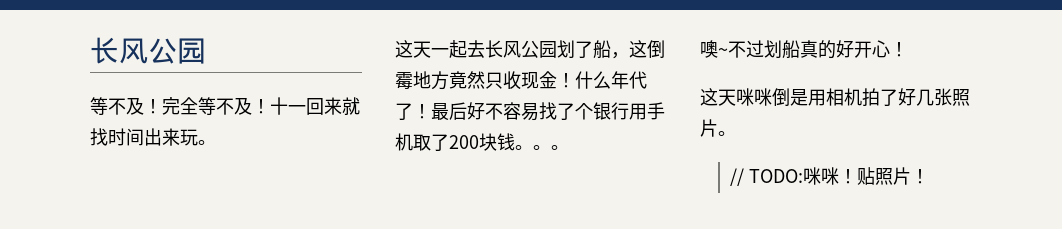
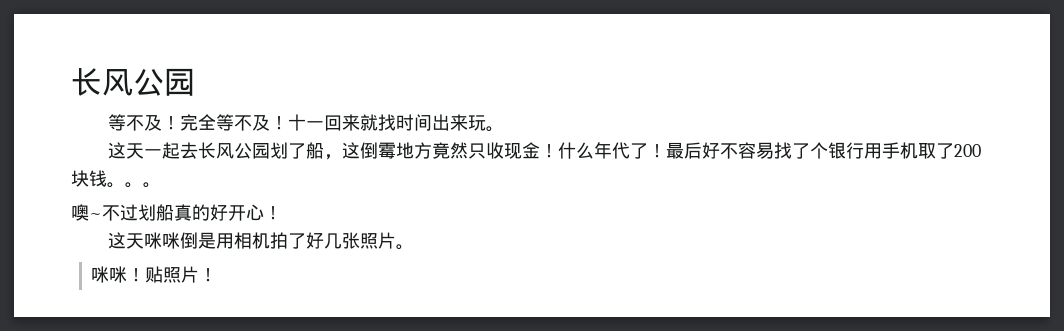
- // TODO:咪咪！
+ 咪咪！

